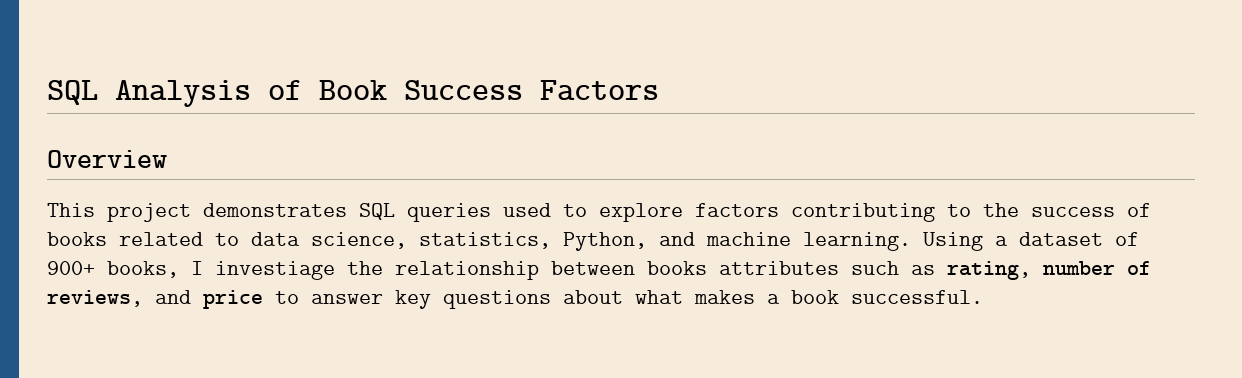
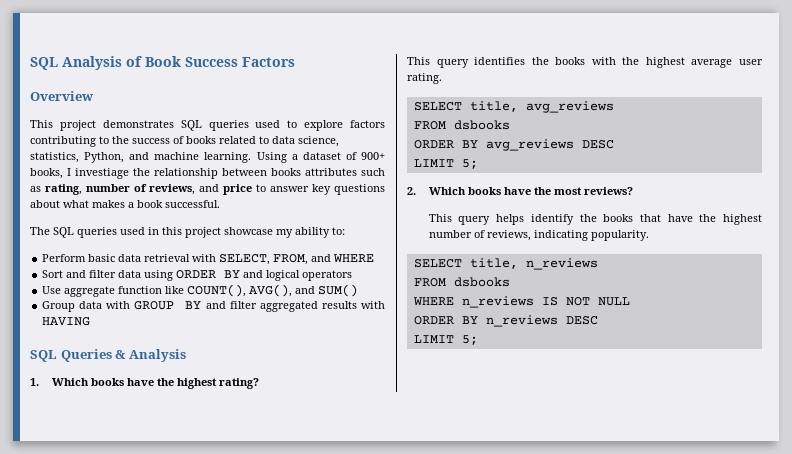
+ The SQL queries used in this project showcase my ability to:
+ Perform basic data retrieval with SELECT, FROM, and WHERE
+ Sort and filter data using ORDER BY and logical operators
+ Use aggregate function like COUNT(), AVG(), and SUM()
+ Group data with GROUP BY and filter aggregated results with HAVING
+ SQL Queries & Analysis
+ 1. Which books have the highest rating?
+ This query identifies the books with the highest average user rating.
+ SELECT title, avg_reviews
+ FROM dsbooks
+ ORDER BY avg_reviews DESC
+ LIMIT 5;
+ 2. Which books have the most reviews?
+ This query helps identify the books that have the highest number of reviews, indicating popularity.
+ SELECT title, n_reviews
+ FROM dsbooks
+ WHERE n_reviews IS NOT NULL
+ ORDER BY n_reviews DESC
+ LIMIT 5;

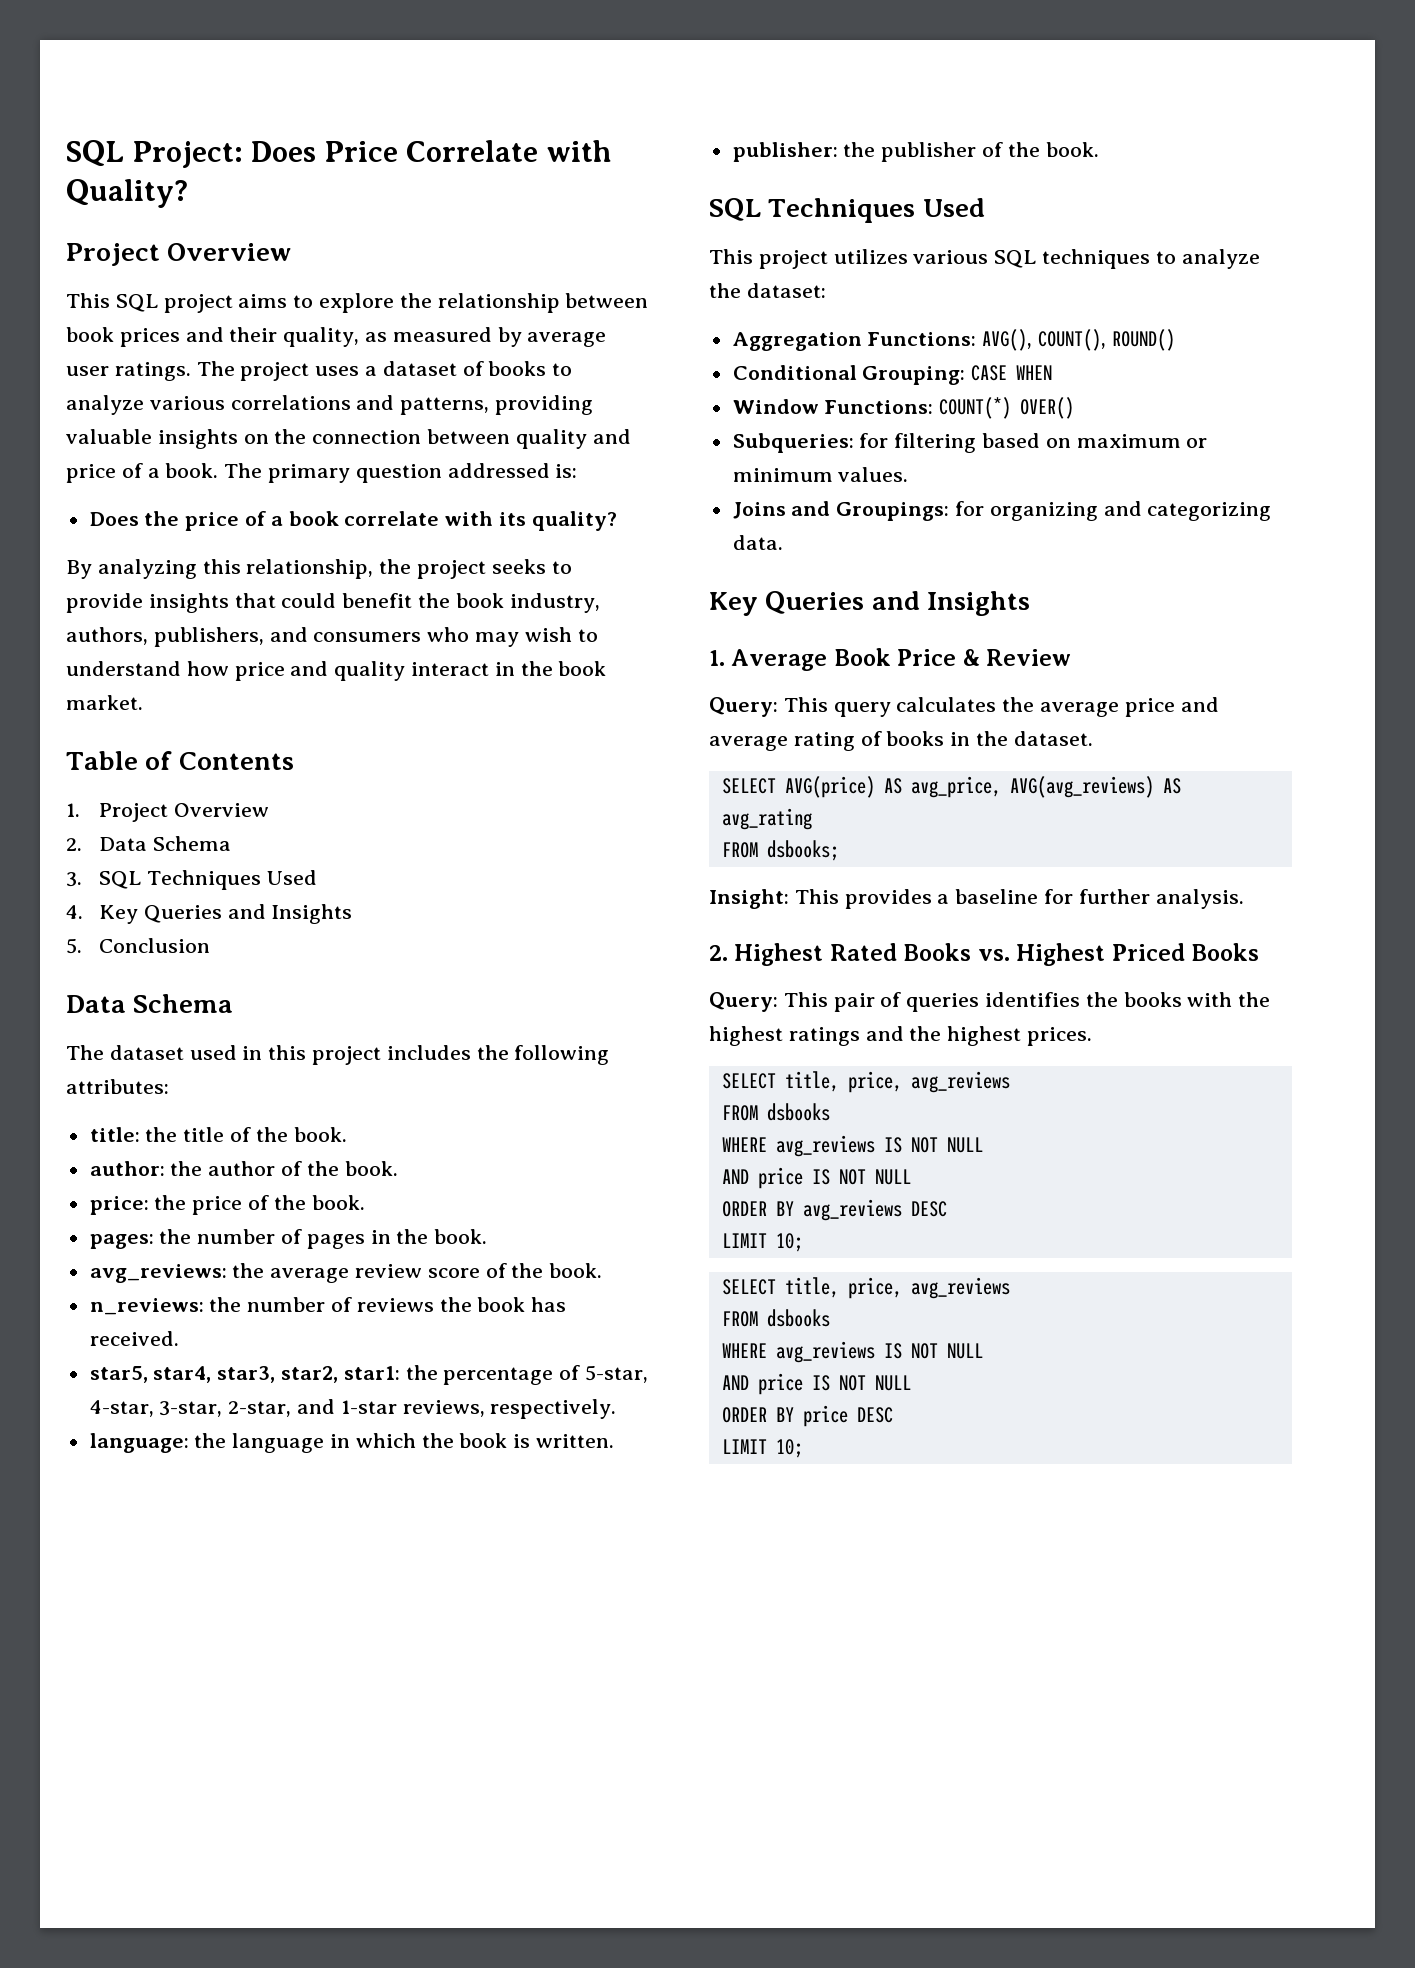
- SQL Analysis of Book Success Factors
- Overview
- This project demonstrates SQL queries used to explore factors contributing to the success of books related to data science, statistics, Python, and machine learning. Using a dataset of 900+ books, I investiage the relationship between books attributes such as rating, number of reviews, and price to answer key questions about what makes a book successful.
- The SQL queries used in this project showcase my ability to:
- Perform basic data retrieval with SELECT, FROM, and WHERE
- Sort and filter data using ORDER BY and logical operators
- Use aggregate function like COUNT(), AVG(), and SUM()
- Group data with GROUP BY and filter aggregated results with HAVING
- SQL Queries & Analysis
- 1. Which books have the highest rating?
- This query identifies the books with the highest average user rating.
- SELECT title, avg_reviews
+ SQL Project: Does Price Correlate with Quality?
+ Project Overview
+ This SQL project aims to explore the relationship between book prices and their quality, as measured by average user ratings. The project uses a dataset of books to analyze various correlations and patterns, providing valuable insights on the connection between quality and price of a book. The primary question addressed is:
+ Does the price of a book correlate with its quality?
+ By analyzing this relationship, the project seeks to provide insights that could benefit the book industry, authors, publishers, and consumers who may wish to understand how price and quality interact in the book market.
+ Table of Contents
+ 1. Project Overview
+ 2. Data Schema
+ 3. SQL Techniques Used
+ 4. Key Queries and Insights
+ 5. Conclusion
+ Data Schema
+ The dataset used in this project includes the following attributes:
+ title: the title of the book.
+ author: the author of the book.
+ price: the price of the book.
+ pages: the number of pages in the book.
+ avg_reviews: the average review score of the book.
+ n_reviews: the number of reviews the book has received.
+ star5, star4, star3, star2, star1: the percentage of 5-star, 4-star, 3-star, 2-star, and 1-star reviews, respectively.
+ language: the language in which the book is written.
+ publisher: the publisher of the book.
+ SQL Techniques Used
+ This project utilizes various SQL techniques to analyze the dataset:
+ Aggregation Functions: AVG(), COUNT(), ROUND()
+ Conditional Grouping: CASE WHEN
+ Window Functions: COUNT(*) OVER()
+ Subqueries: for filtering based on maximum or minimum values.
+ Joins and Groupings: for organizing and categorizing data.
+ Key Queries and Insights
+ 1. Average Book Price & Review
+ Query: This query calculates the average price and average rating of books in the dataset.
+ SELECT AVG(price) AS avg_price, AVG(avg_reviews) AS avg_rating
+ FROM dsbooks;
+ Insight: This provides a baseline for further analysis.
+ 2. Highest Rated Books vs. Highest Priced Books
+ Query: This pair of queries identifies the books with the highest ratings and the highest prices.
+ SELECT title, price, avg_reviews
  FROM dsbooks
+ WHERE avg_reviews IS NOT NULL
+ AND price IS NOT NULL
  ORDER BY avg_reviews DESC
- LIMIT 5;
- 2. Which books have the most reviews?
- This query helps identify the books that have the highest number of reviews, indicating popularity.
- SELECT title, n_reviews
+ LIMIT 10;
+ SELECT title, price, avg_reviews
  FROM dsbooks
- WHERE n_reviews IS NOT NULL
- ORDER BY n_reviews DESC
- LIMIT 5;
+ WHERE avg_reviews IS NOT NULL
+ AND price IS NOT NULL
+ ORDER BY price DESC
+ LIMIT 10;

